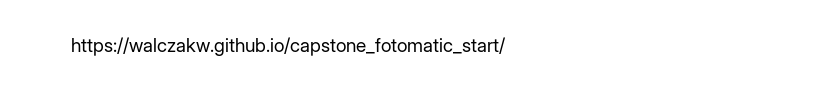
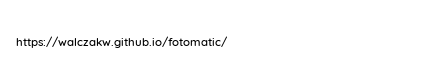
- https://walczakw.github.io/capstone_fotomatic_start/
+ https://walczakw.github.io/fotomatic/

